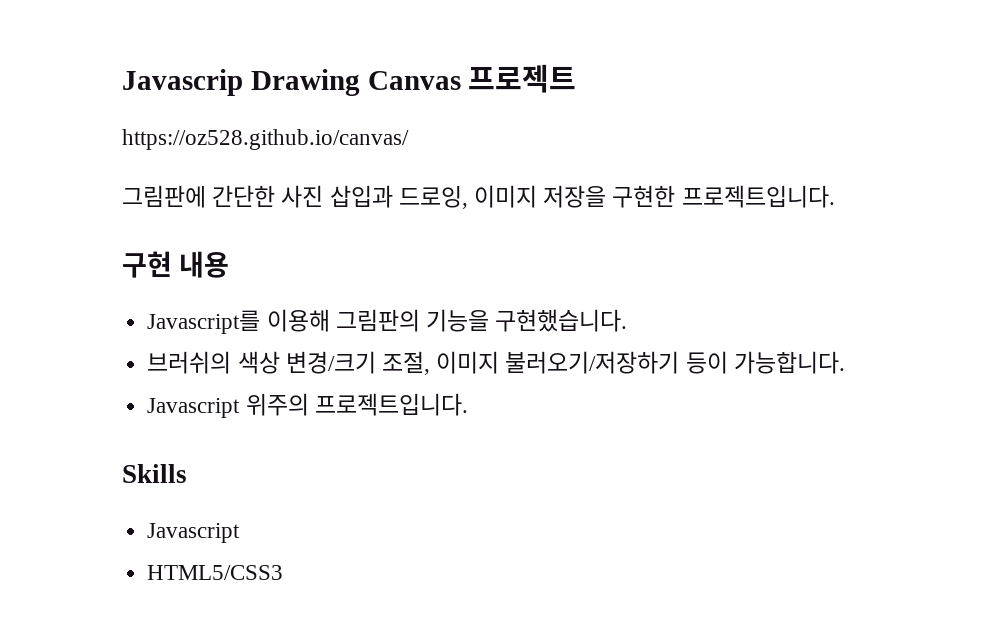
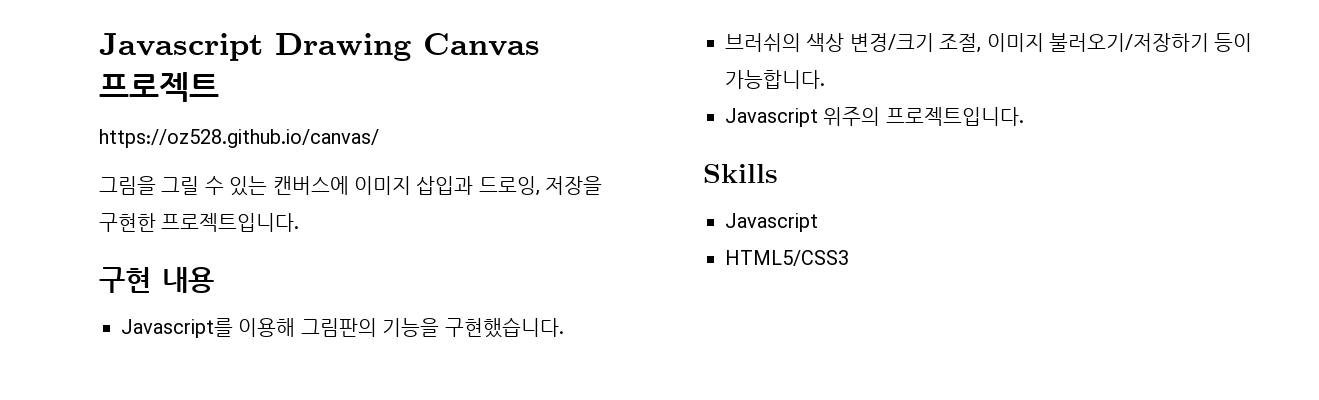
- Javascrip Drawing Canvas 프로젝트
+ Javascript Drawing Canvas 프로젝트
- 그림판에 간단한 사진 삽입과 드로잉, 이미지 저장을 구현한 프로젝트입니다.
+ 그림을 그릴 수 있는 캔버스에 이미지 삽입과 드로잉, 저장을 구현한 프로젝트입니다.

